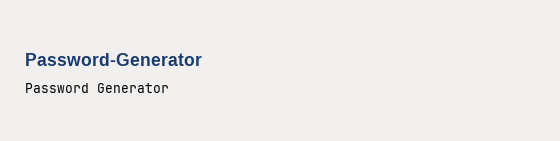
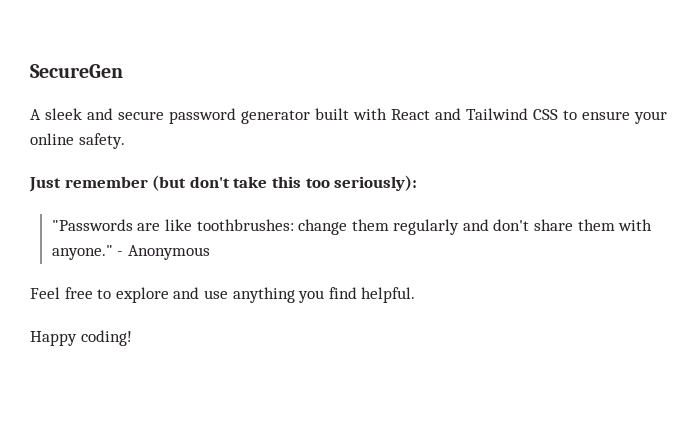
- Password-Generator
- Password Generator
+ SecureGen
+ A sleek and secure password generator built with React and Tailwind CSS to ensure your online safety.
+ Just remember (but don't take this too seriously):
+ "Passwords are like toothbrushes: change them regularly and don't share them with anyone." - Anonymous
+ Feel free to explore and use anything you find helpful.
+ Happy coding!

